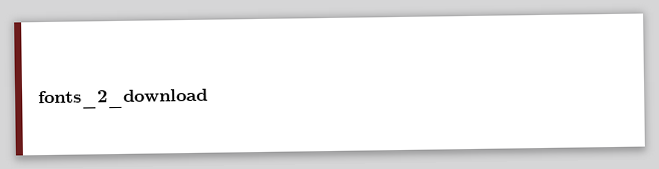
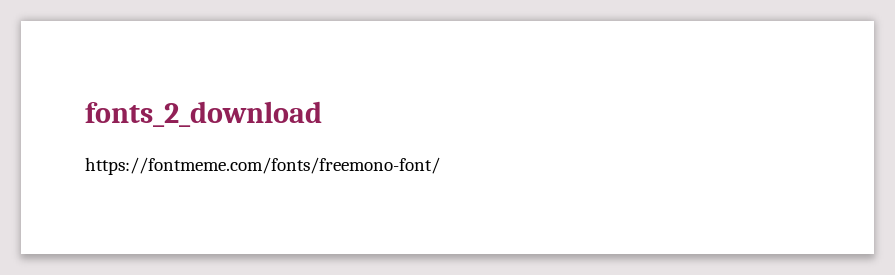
+ https://fontmeme.com/fonts/freemono-font/

